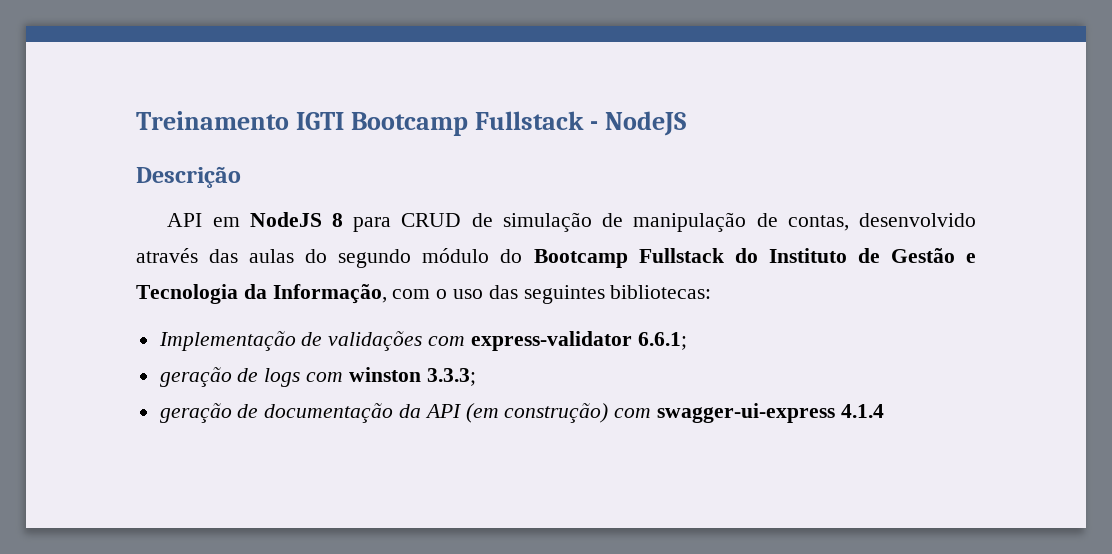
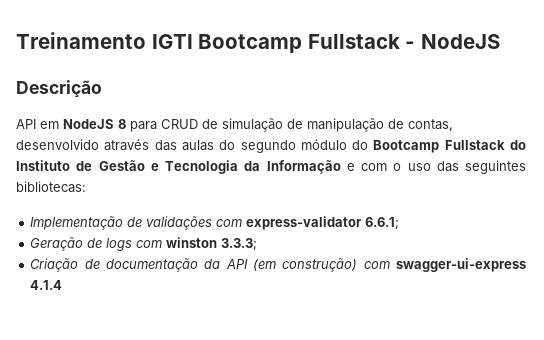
- API em NodeJS 8 para CRUD de simulação de manipulação de contas, desenvolvido através das aulas do segundo módulo do Bootcamp Fullstack do Instituto de Gestão e Tecnologia da Informação, com o uso das seguintes bibliotecas:
+ API em NodeJS 8 para CRUD de simulação de manipulação de contas, desenvolvido através das aulas do segundo módulo do Bootcamp Fullstack do Instituto de Gestão e Tecnologia da Informação e com o uso das seguintes bibliotecas:
- geração de logs com winston 3.3.3;
+ Geração de logs com winston 3.3.3;
- geração de documentação da API (em construção) com swagger-ui-express 4.1.4
+ Criação de documentação da API (em construção) com swagger-ui-express 4.1.4

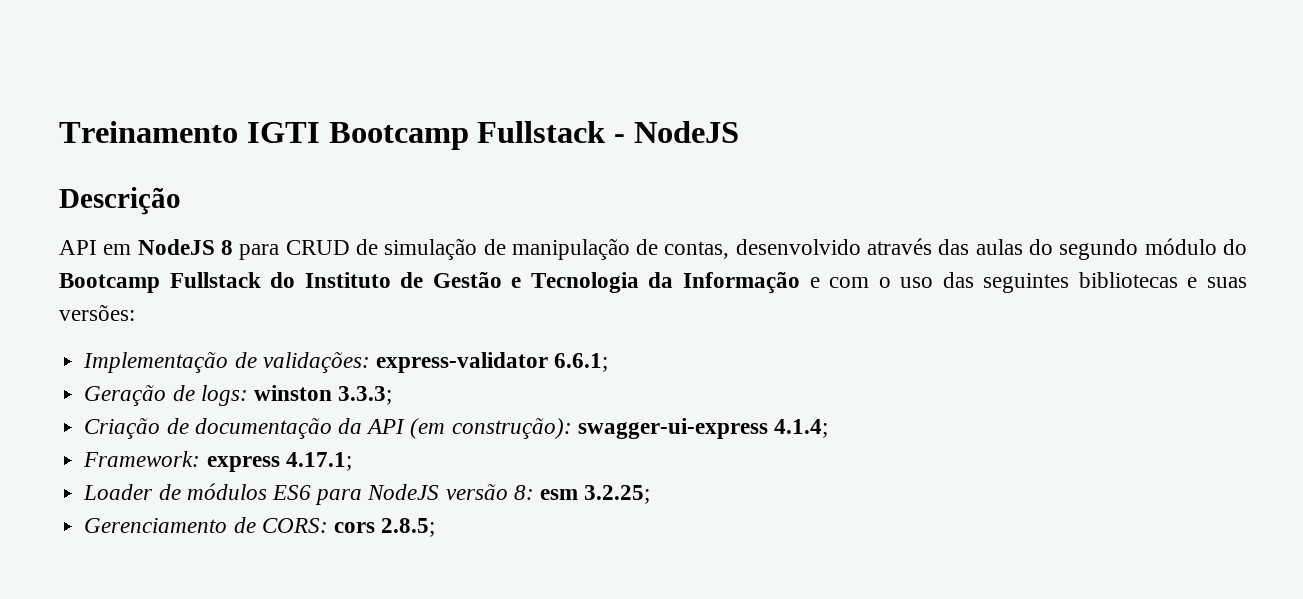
- API em NodeJS 8 para CRUD de simulação de manipulação de contas, desenvolvido através das aulas do segundo módulo do Bootcamp Fullstack do Instituto de Gestão e Tecnologia da Informação e com o uso das seguintes bibliotecas:
+ API em NodeJS 8 para CRUD de simulação de manipulação de contas, desenvolvido através das aulas do segundo módulo do Bootcamp Fullstack do Instituto de Gestão e Tecnologia da Informação e com o uso das seguintes bibliotecas e suas versões:
- Implementação de validações com express-validator 6.6.1;
+ Implementação de validações: express-validator 6.6.1;
- Geração de logs com winston 3.3.3;
+ Geração de logs: winston 3.3.3;
- Criação de documentação da API (em construção) com swagger-ui-express 4.1.4
+ Criação de documentação da API (em construção): swagger-ui-express 4.1.4;
+ Framework: express 4.17.1;
+ Loader de módulos ES6 para NodeJS versão 8: esm 3.2.25;
+ Gerenciamento de CORS: cors 2.8.5;

